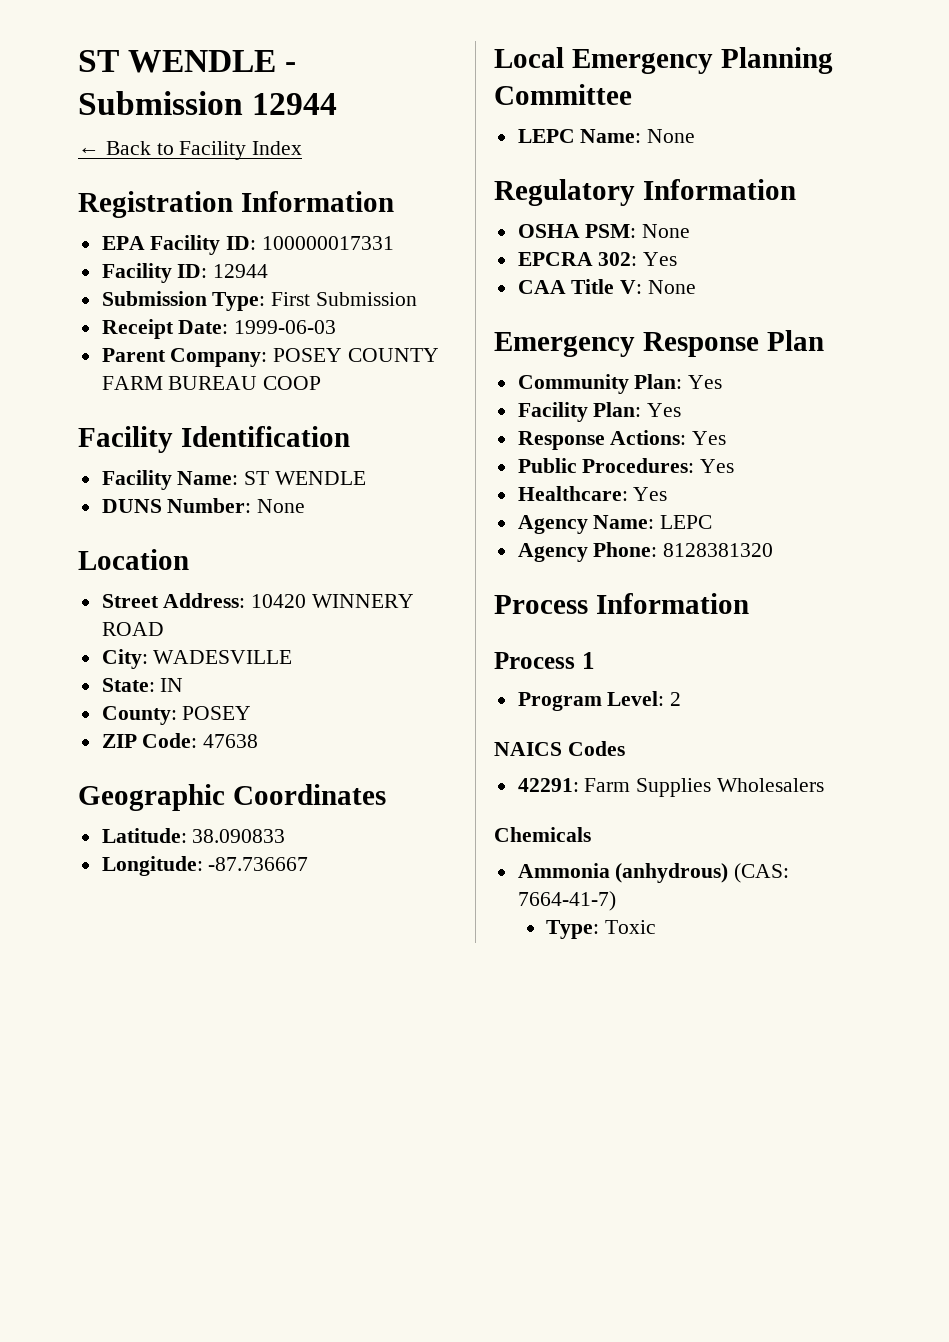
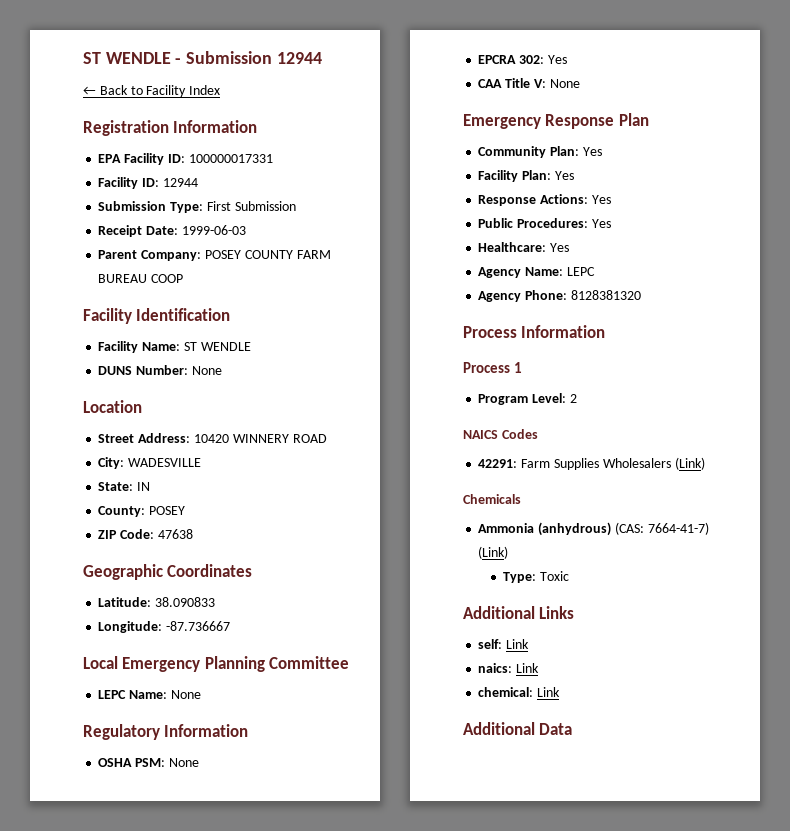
- 42291: Farm Supplies Wholesalers
+ 42291: Farm Supplies Wholesalers (Link)
- Ammonia (anhydrous) (CAS: 7664-41-7)
+ Ammonia (anhydrous) (CAS: 7664-41-7) (Link)
+ Additional Links
+ self: Link
+ naics: Link
+ chemical: Link
+ Additional Data

